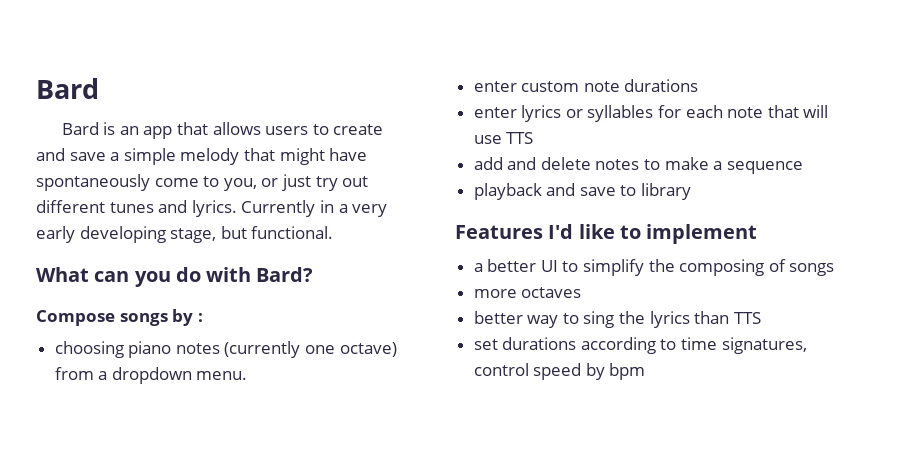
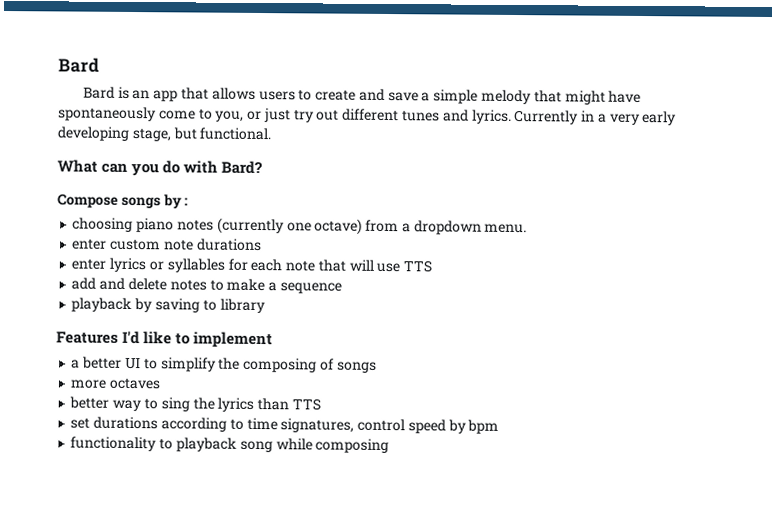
- playback and save to library
+ playback by saving to library
+ functionality to playback song while composing

